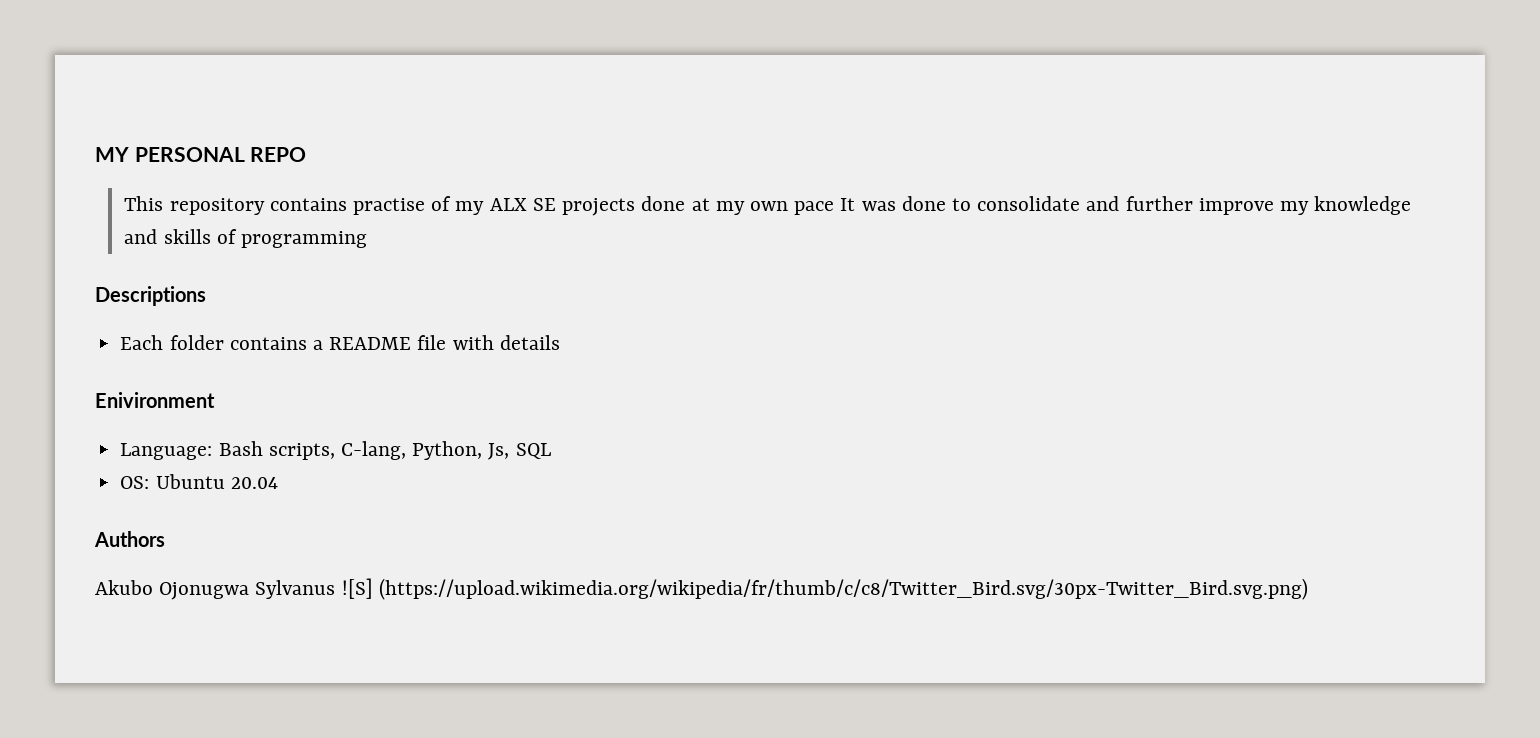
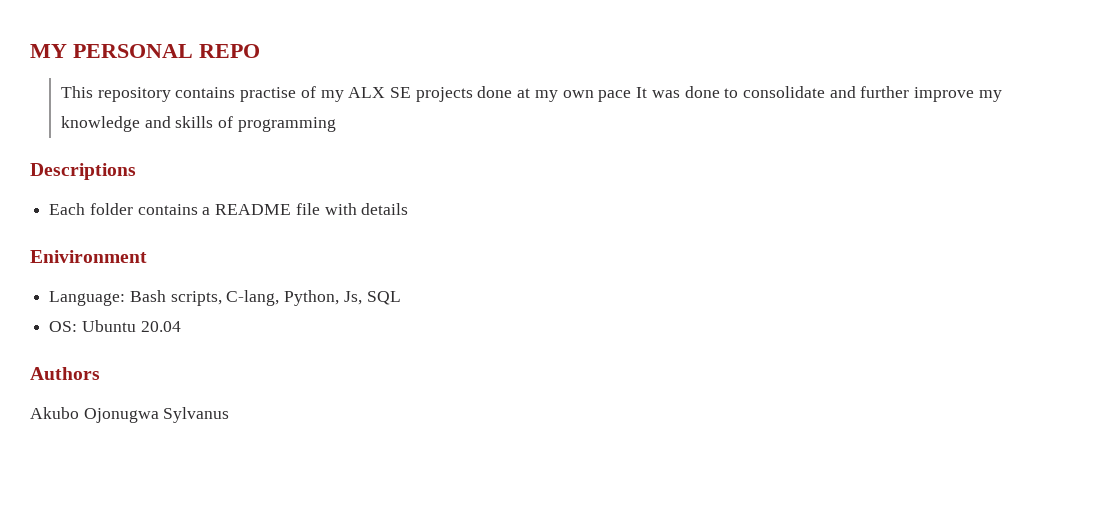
- Akubo Ojonugwa Sylvanus ![S] (https://upload.wikimedia.org/wikipedia/fr/thumb/c/c8/Twitter_Bird.svg/30px-Twitter_Bird.svg.png)
+ Akubo Ojonugwa Sylvanus

